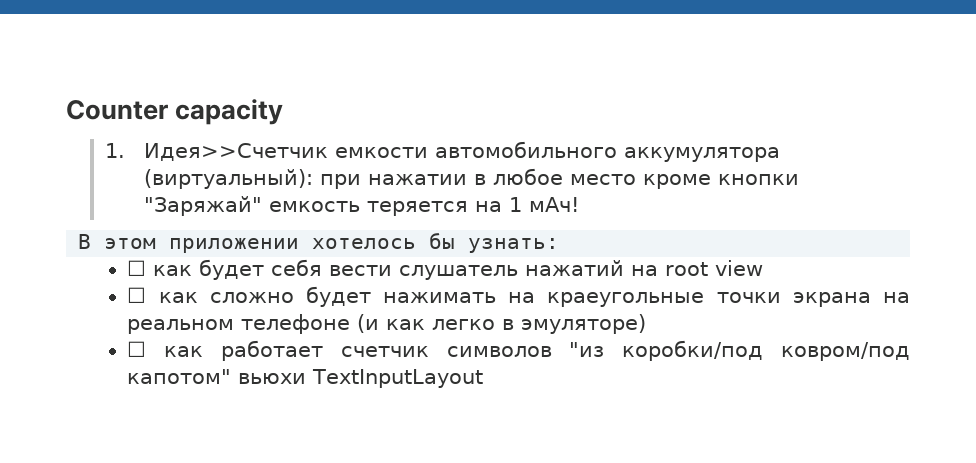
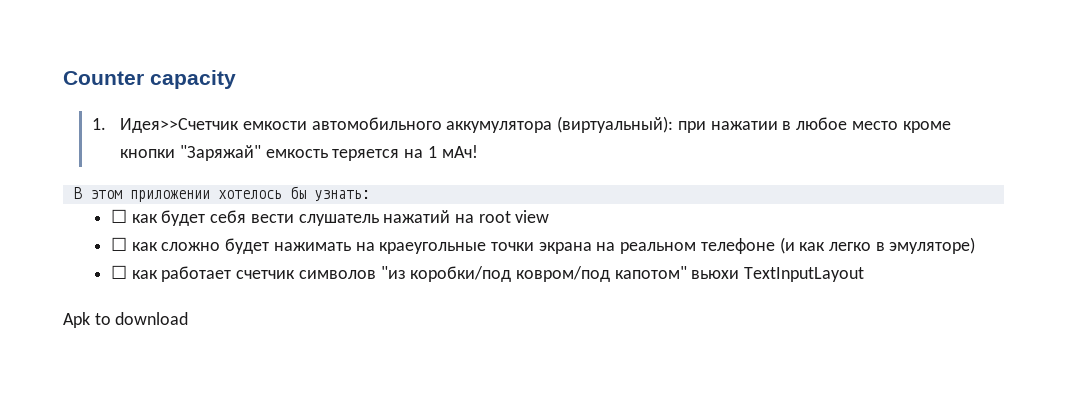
+ Apk to download

